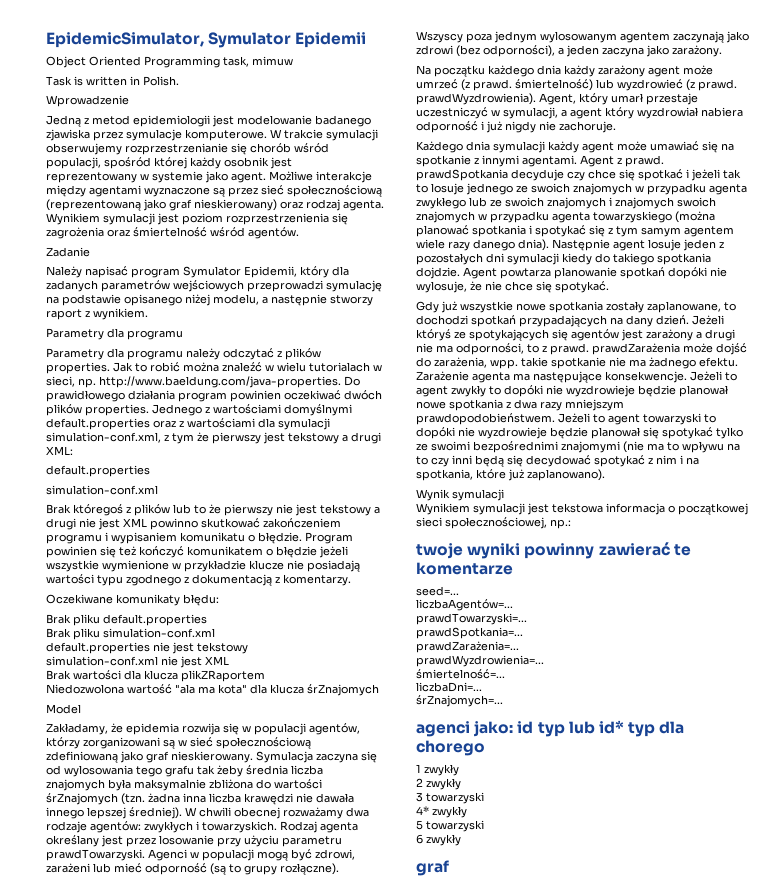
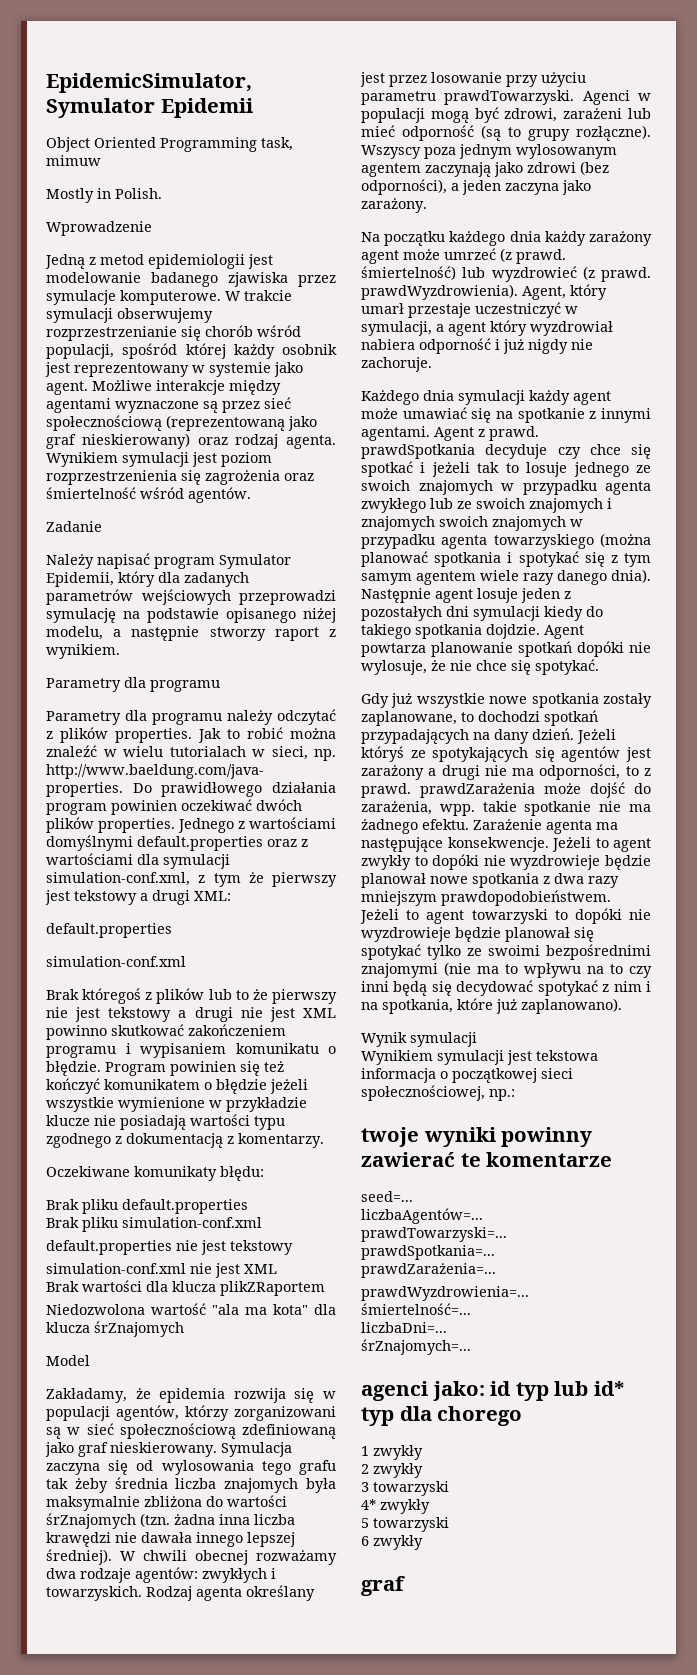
- Task is written in Polish.
+ Mostly in Polish.

